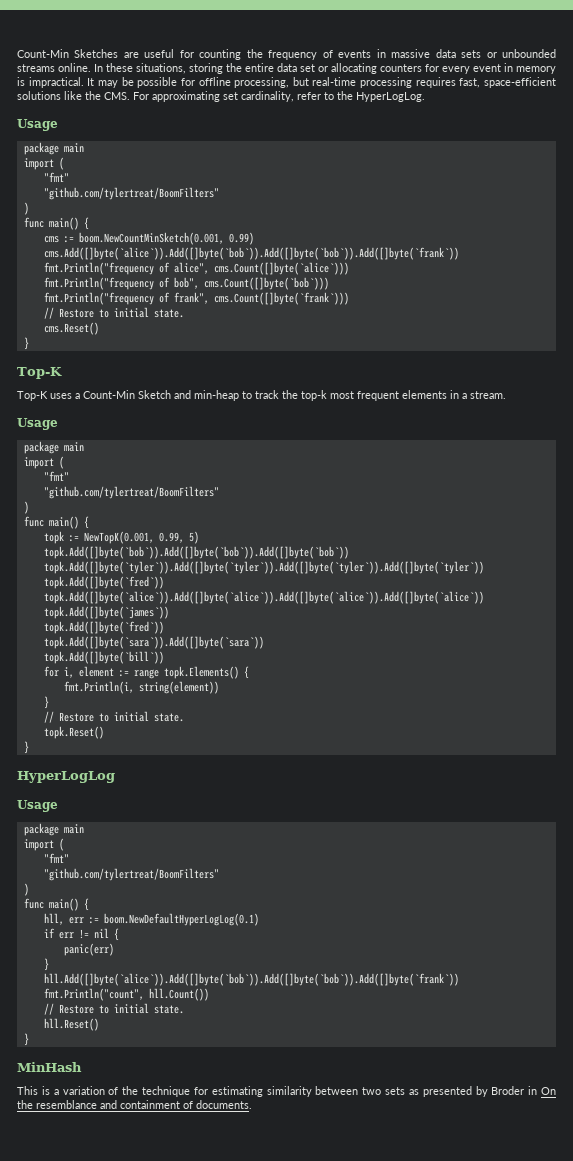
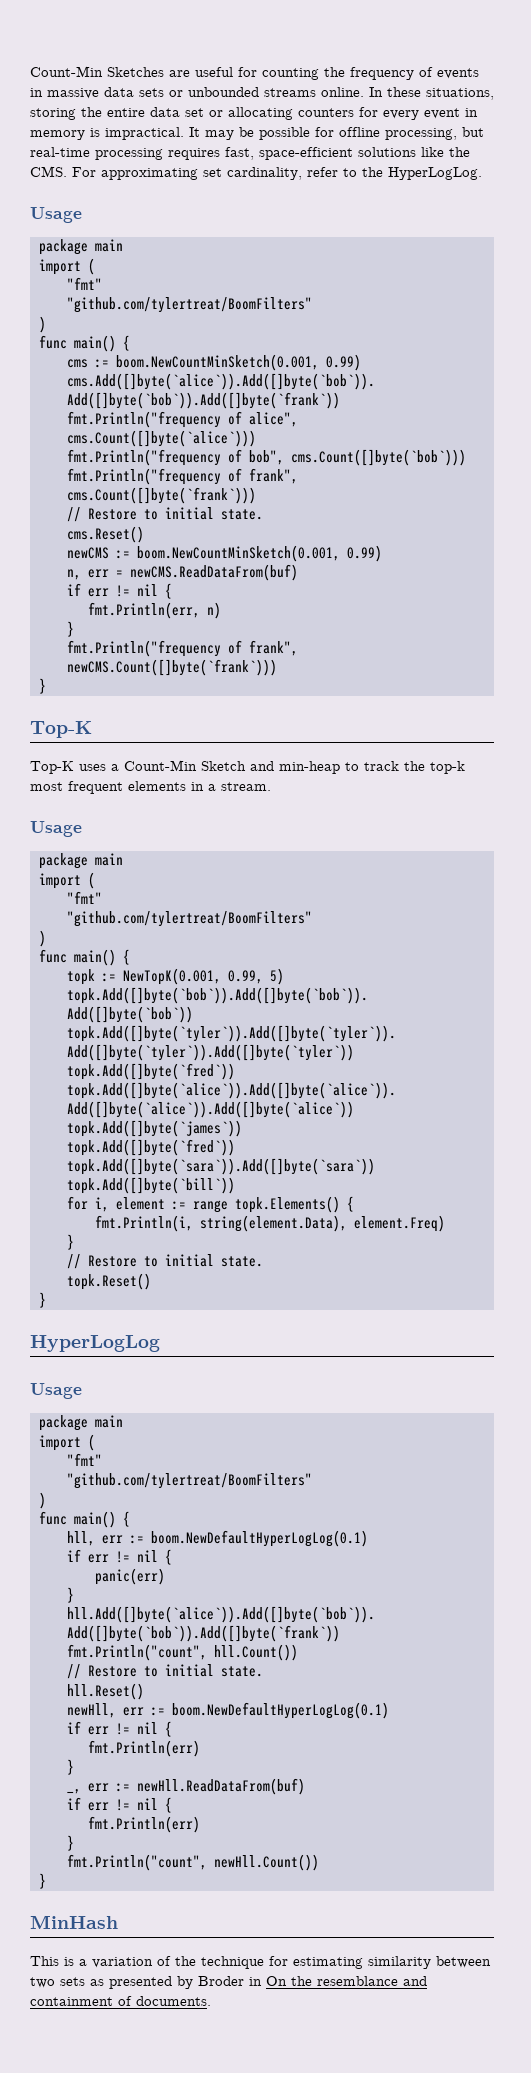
+ newCMS := boom.NewCountMinSketch(0.001, 0.99)
+ n, err = newCMS.ReadDataFrom(buf)
+ if err != nil {
+ fmt.Println(err, n)
+ }
+ fmt.Println("frequency of frank", newCMS.Count([]byte(`frank`)))
- fmt.Println(i, string(element))
+ fmt.Println(i, string(element.Data), element.Freq)
+ newHll, err := boom.NewDefaultHyperLogLog(0.1)
+ if err != nil {
+ fmt.Println(err)
+ }
+ _, err := newHll.ReadDataFrom(buf)
+ if err != nil {
+ fmt.Println(err)
+ }
+ fmt.Println("count", newHll.Count())

